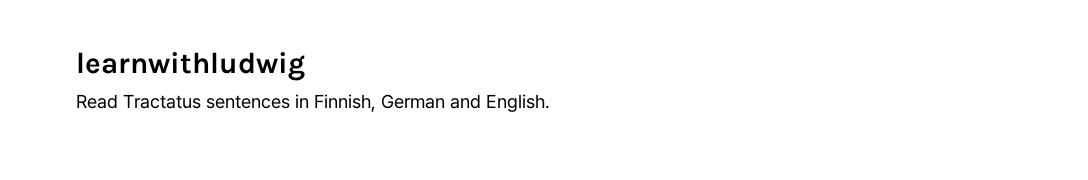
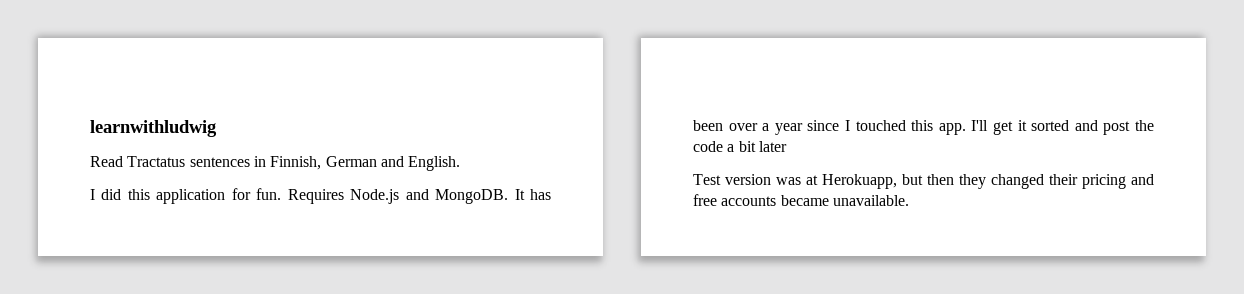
+ I did this application for fun. Requires Node.js and MongoDB. It has been over a year since I touched this app. I'll get it sorted and post the code a bit later
+ Test version was at Herokuapp, but then they changed their pricing and free accounts became unavailable.

